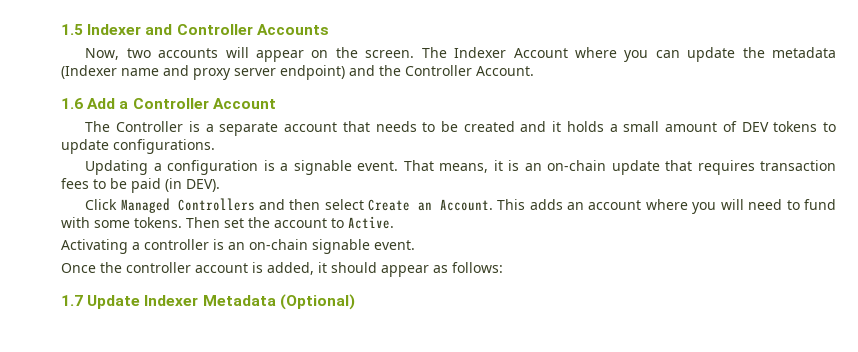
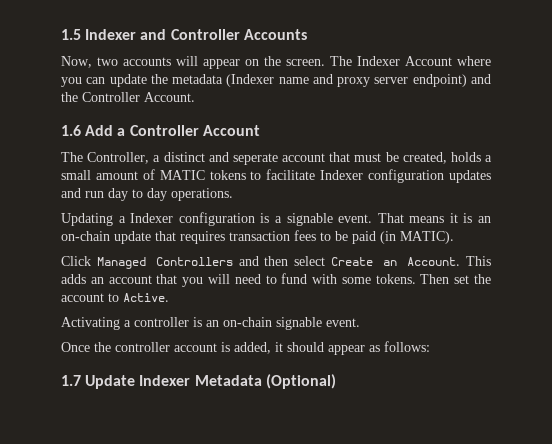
- The Controller is a separate account that needs to be created and it holds a small amount of DEV tokens to update configurations.
+ The Controller, a distinct and seperate account that must be created, holds a small amount of MATIC tokens to facilitate Indexer configuration updates and run day to day operations.
- Updating a configuration is a signable event.
+ Updating a Indexer configuration is a signable event.
- That means, it is an on-chain update that requires transaction fees to be paid (in DEV).
+ That means it is an on-chain update that requires transaction fees to be paid (in MATIC).
- This adds an account where you will need to fund with some tokens.
+ This adds an account that you will need to fund with some tokens.

